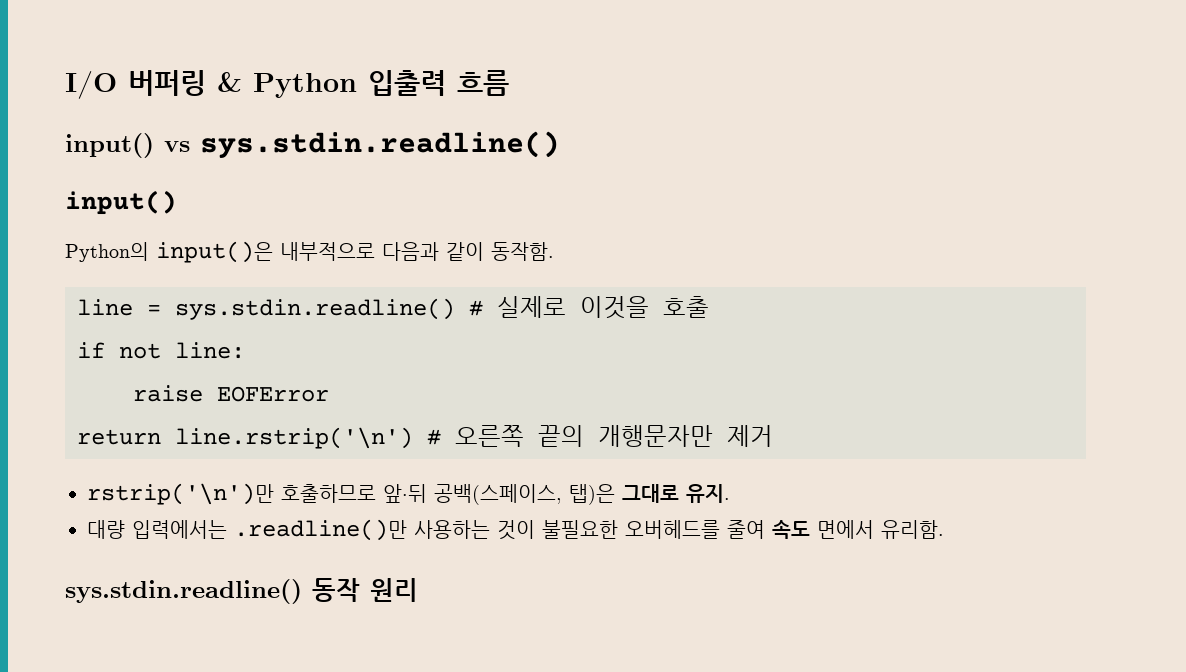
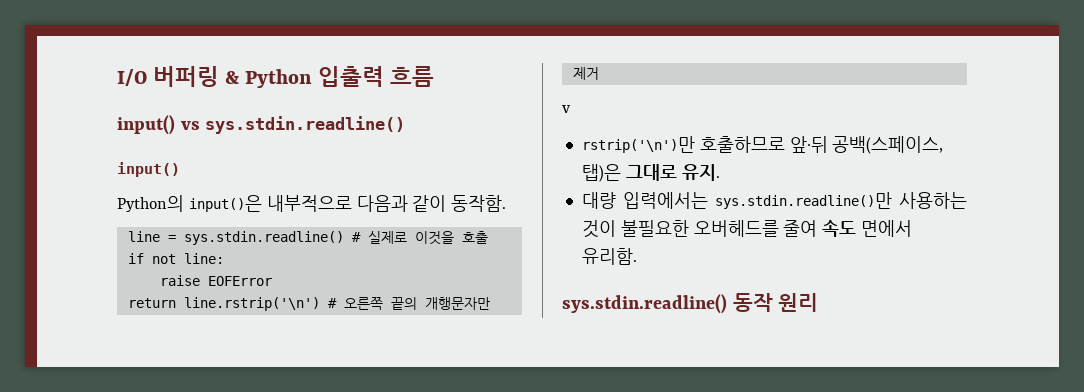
+ v
- 대량 입력에서는 .readline()만 사용하는 것이 불필요한 오버헤드를 줄여 속도 면에서 유리함.
+ 대량 입력에서는 sys.stdin.readline()만 사용하는 것이 불필요한 오버헤드를 줄여 속도 면에서 유리함.

